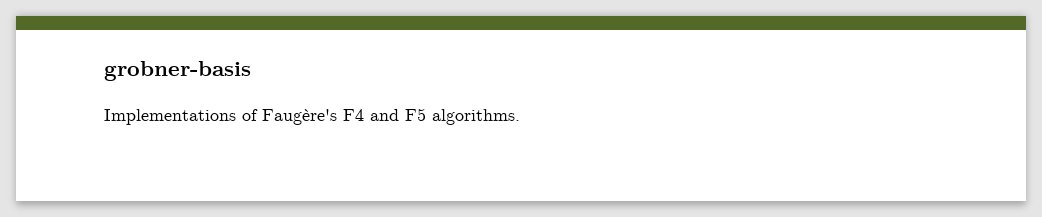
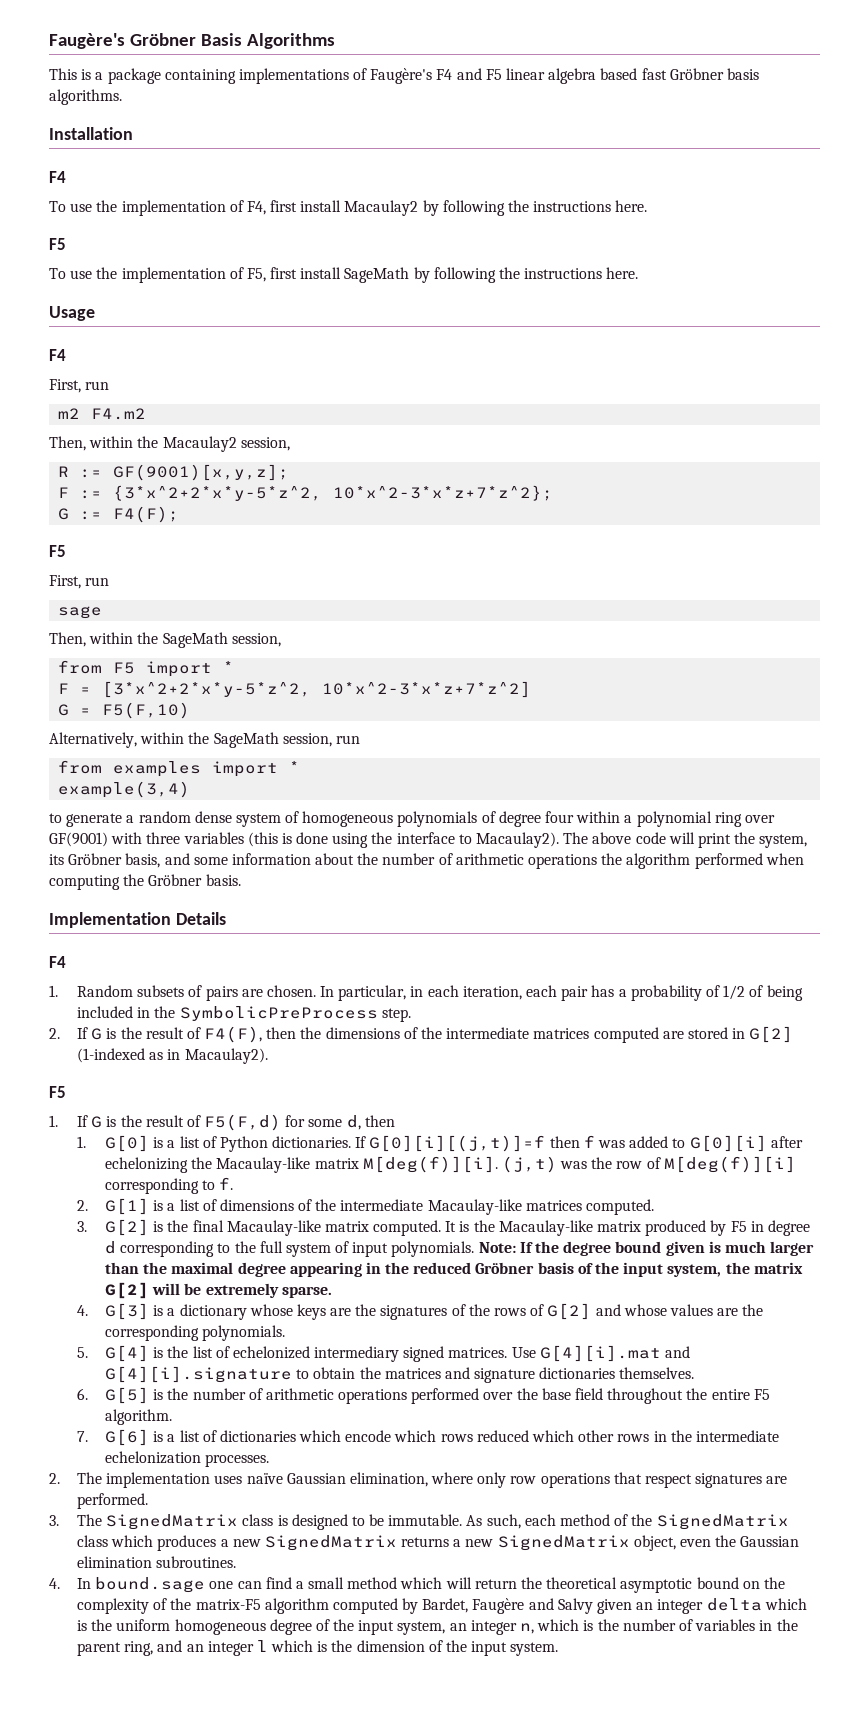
- grobner-basis
- Implementations of Faugère's F4 and F5 algorithms.
+ Faugère's Gröbner Basis Algorithms
+ This is a package containing implementations of Faugère's F4 and F5 linear algebra based fast Gröbner basis algorithms.
+ Installation
+ F4
+ To use the implementation of F4, first install Macaulay2 by following the instructions here.
+ F5
+ To use the implementation of F5, first install SageMath by following the instructions here.
+ Usage
+ F4
+ First, run
+ m2 F4.m2
+ Then, within the Macaulay2 session,
+ R := GF(9001)[x,y,z];
+ F := {3*x^2+2*x*y-5*z^2, 10*x^2-3*x*z+7*z^2};
+ G := F4(F);
+ F5
+ First, run
+ sage
+ Then, within the SageMath session,
+ from F5 import *
+ F = [3*x^2+2*x*y-5*z^2, 10*x^2-3*x*z+7*z^2]
+ G = F5(F,10)
+ Alternatively, within the SageMath session, run
+ from examples import *
+ example(3,4)
+ to generate a random dense system of homogeneous polynomials of degree four within a polynomial ring over GF(9001) with three variables (this is done using the interface to Macaulay2). The above code will print the system, its Gröbner basis, and some information about the number of arithmetic operations the algorithm performed when computing the Gröbner basis.
+ Implementation Details
+ F4
+ 1. Random subsets of pairs are chosen. In particular, in each iteration, each pair has a probability of 1/2 of being included in the SymbolicPreProcess step.
+ 2. If G is the result of F4(F), then the dimensions of the intermediate matrices computed are stored in G[2] (1-indexed as in Macaulay2).
+ F5
+ 1. If G is the result of F5(F,d) for some d, then
+ 1. G[0] is a list of Python dictionaries. If G[0][i][(j,t)]=f then f was added to G[0][i] after echelonizing the Macaulay-like matrix M[deg(f)][i]. (j,t) was the row of M[deg(f)][i] corresponding to f.
+ 2. G[1] is a list of dimensions of the intermediate Macaulay-like matrices computed.
+ 3. G[2] is the final Macaulay-like matrix computed. It is the Macaulay-like matrix produced by F5 in degree d corresponding to the full system of input polynomials. Note: If the degree bound given is much larger than the maximal degree appearing in the reduced Gröbner basis of the input system, the matrix G[2] will be extremely sparse.
+ 4. G[3] is a dictionary whose keys are the signatures of the rows of G[2] and whose values are the corresponding polynomials.
+ 5. G[4] is the list of echelonized intermediary signed matrices. Use G[4][i].mat and G[4][i].signature to obtain the matrices and signature dictionaries themselves.
+ 6. G[5] is the number of arithmetic operations performed over the base field throughout the entire F5 algorithm.
+ 7. G[6] is a list of dictionaries which encode which rows reduced which other rows in the intermediate echelonization processes.
+ 2. The implementation uses naïve Gaussian elimination, where only row operations that respect signatures are performed.
+ 3. The SignedMatrix class is designed to be immutable. As such, each method of the SignedMatrix class which produces a new SignedMatrix returns a new SignedMatrix object, even the Gaussian elimination subroutines.
+ 4. In bound.sage one can find a small method which will return the theoretical asymptotic bound on the complexity of the matrix-F5 algorithm computed by Bardet, Faugère and Salvy given an integer delta which is the uniform homogeneous degree of the input system, an integer n, which is the number of variables in the parent ring, and an integer l which is the dimension of the input system.

